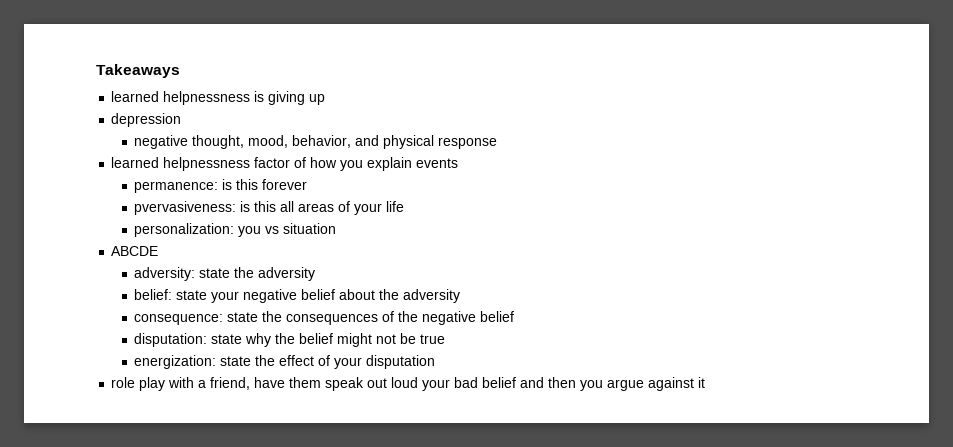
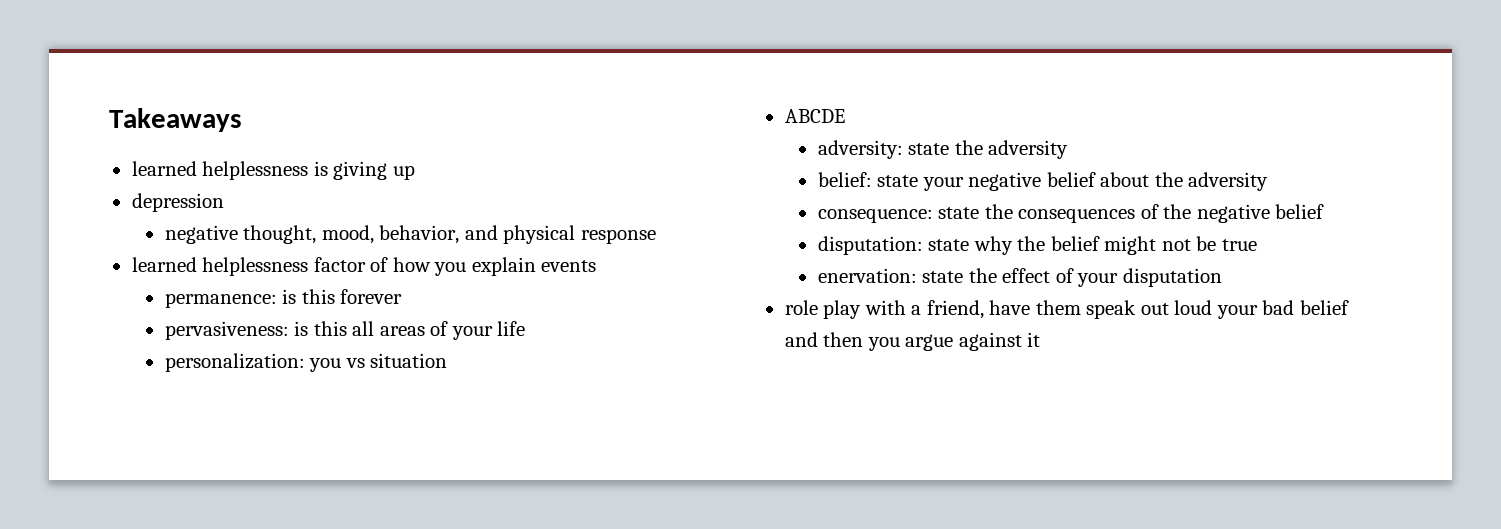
- learned helpnessness is giving up
+ learned helplessness is giving up
- learned helpnessness factor of how you explain events
+ learned helplessness factor of how you explain events
- pvervasiveness: is this all areas of your life
+ pervasiveness: is this all areas of your life
- energization: state the effect of your disputation
+ enervation: state the effect of your disputation

